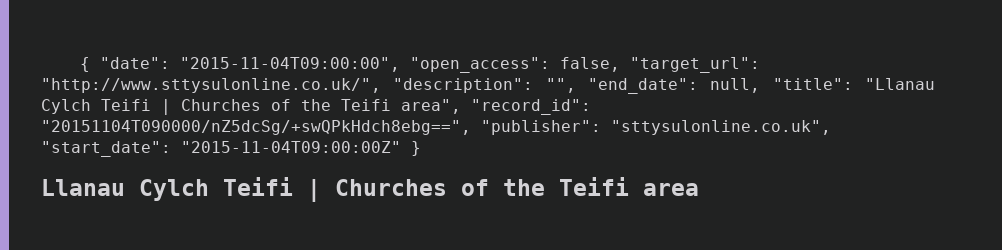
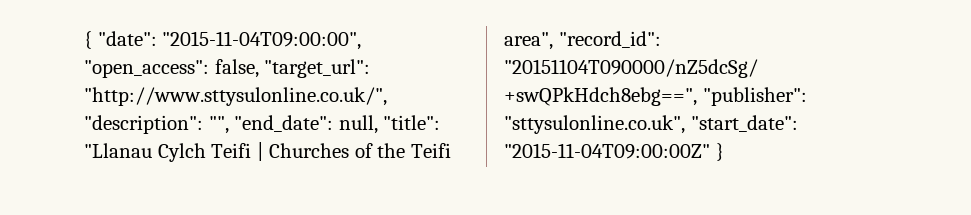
- Llanau Cylch Teifi | Churches of the Teifi area

